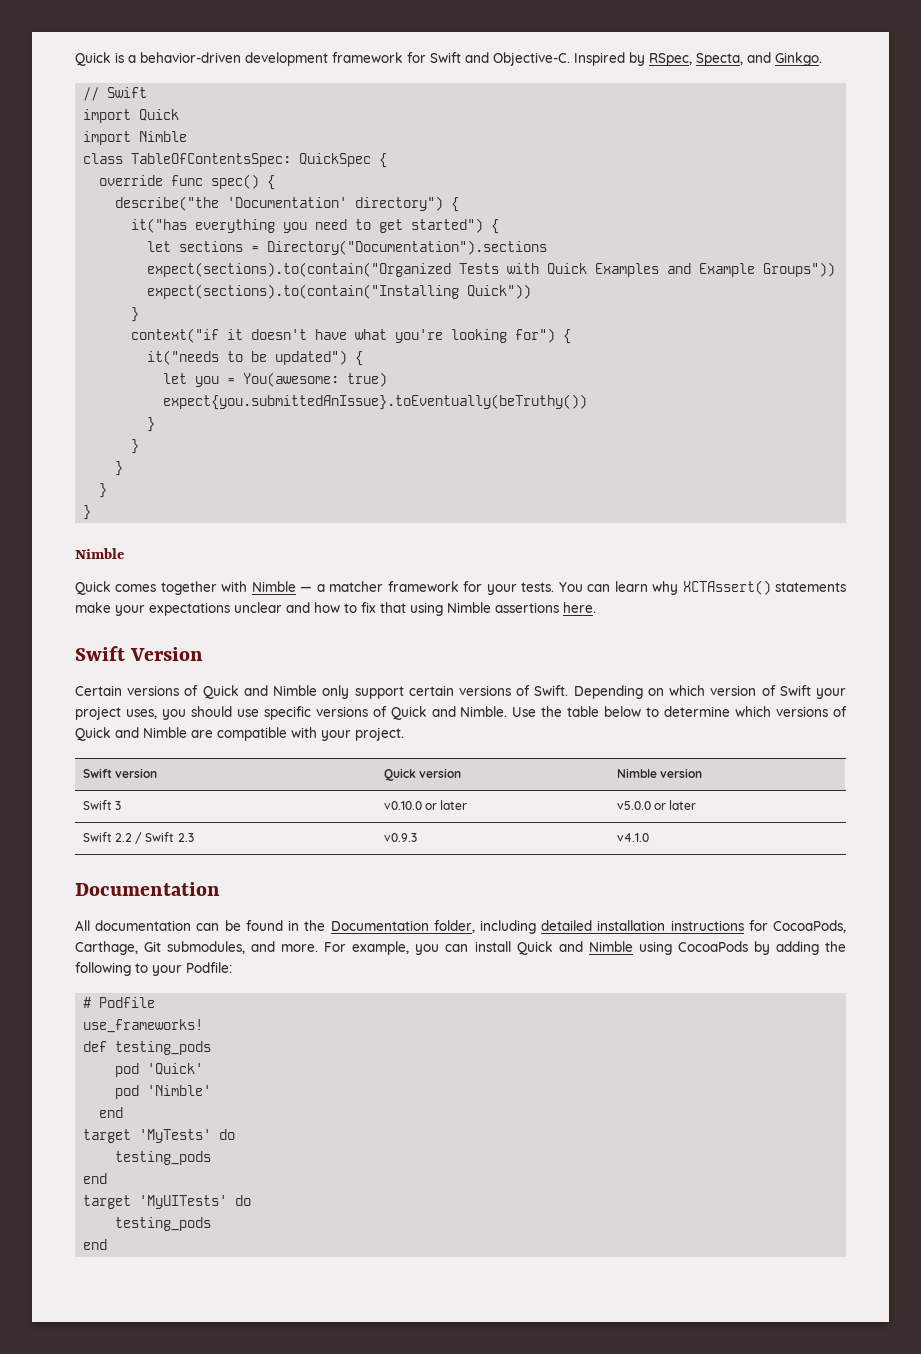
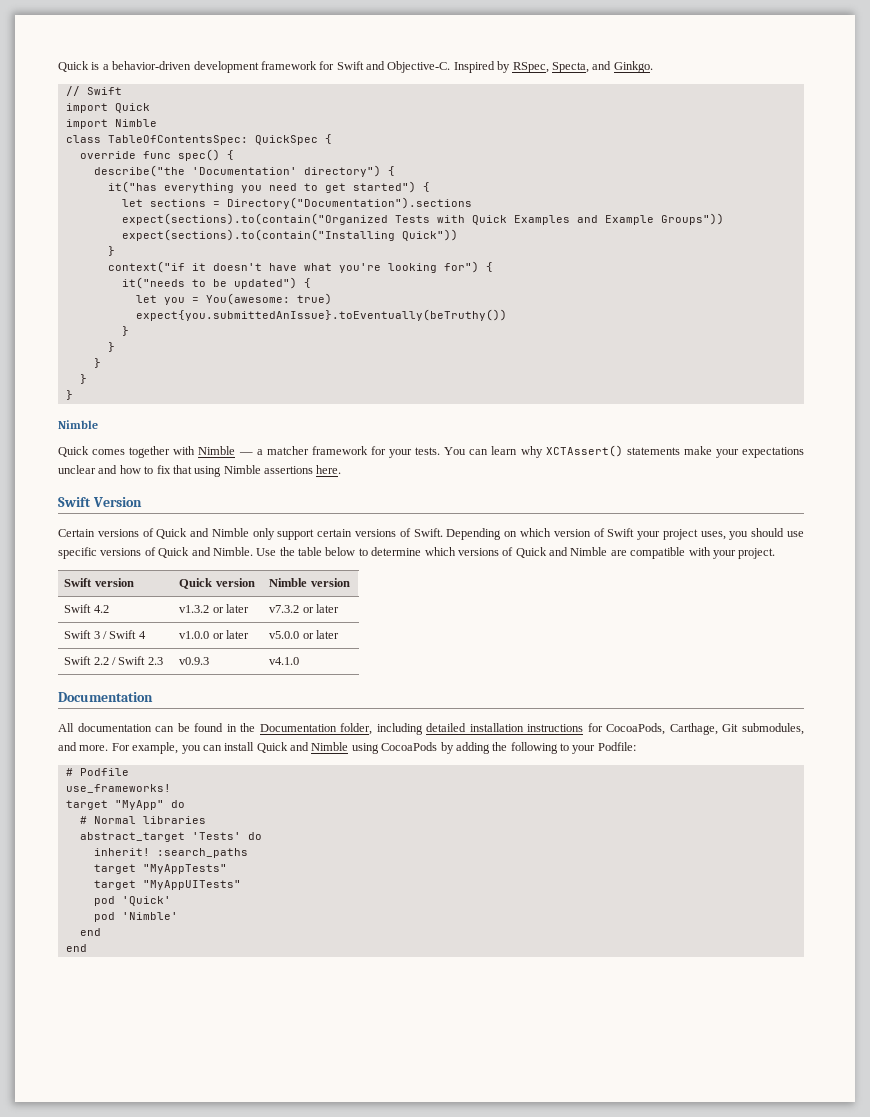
- Swift 3 | v0.10.0 or later | v5.0.0 or later
+ Swift 4.2 | v1.3.2 or later | v7.3.2 or later
+ Swift 3 / Swift 4 | v1.0.0 or later | v5.0.0 or later
- def testing_pods
+ target "MyApp" do
+ # Normal libraries
+ abstract_target 'Tests' do
+ inherit! :search_paths
+ target "MyAppTests"
+ target "MyAppUITests"
- target 'MyTests' do
- testing_pods
- end
- target 'MyUITests' do
- testing_pods

